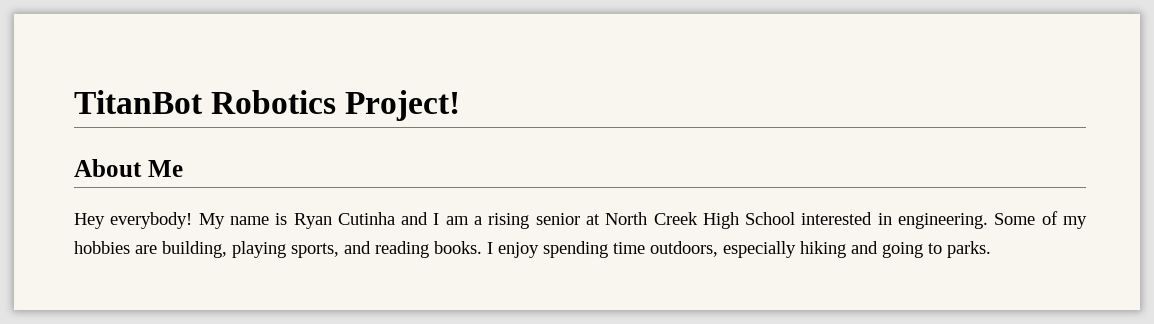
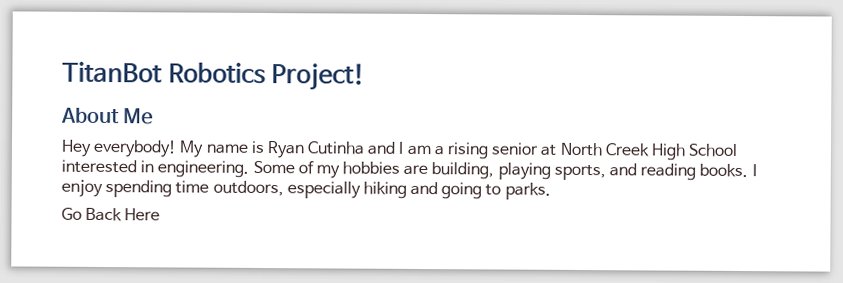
+ Go Back Here

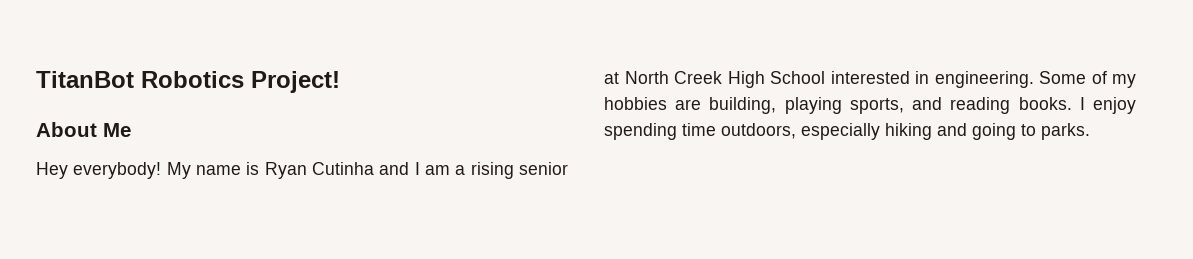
- Go Back Here

